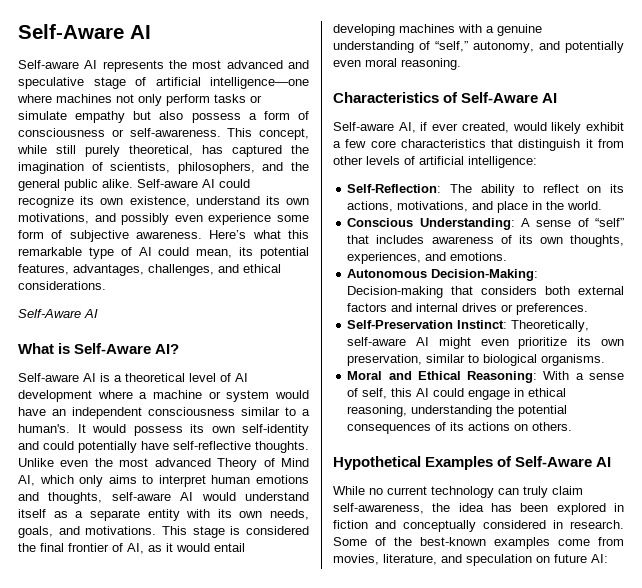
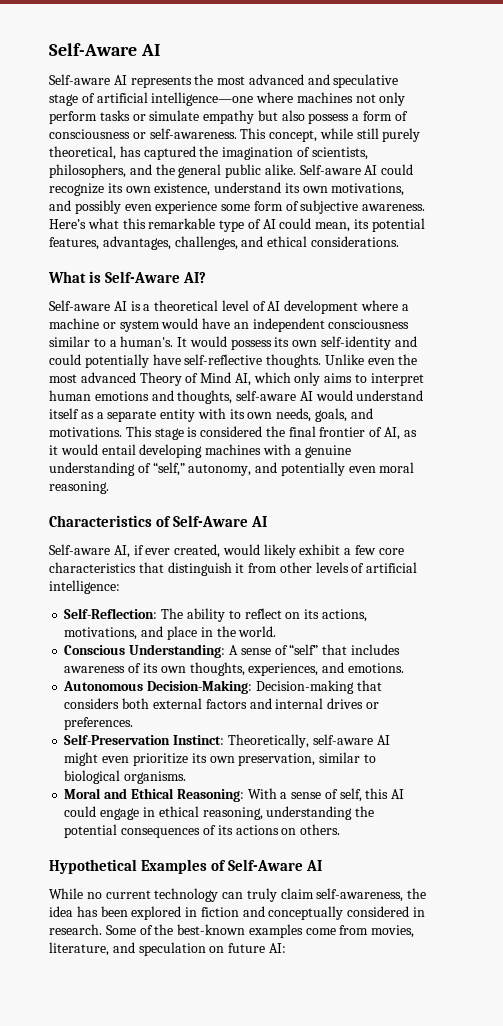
  Here’s what this remarkable type of AI could mean, its potential features, advantages, challenges, and ethical considerations.
- Self-Aware AI

